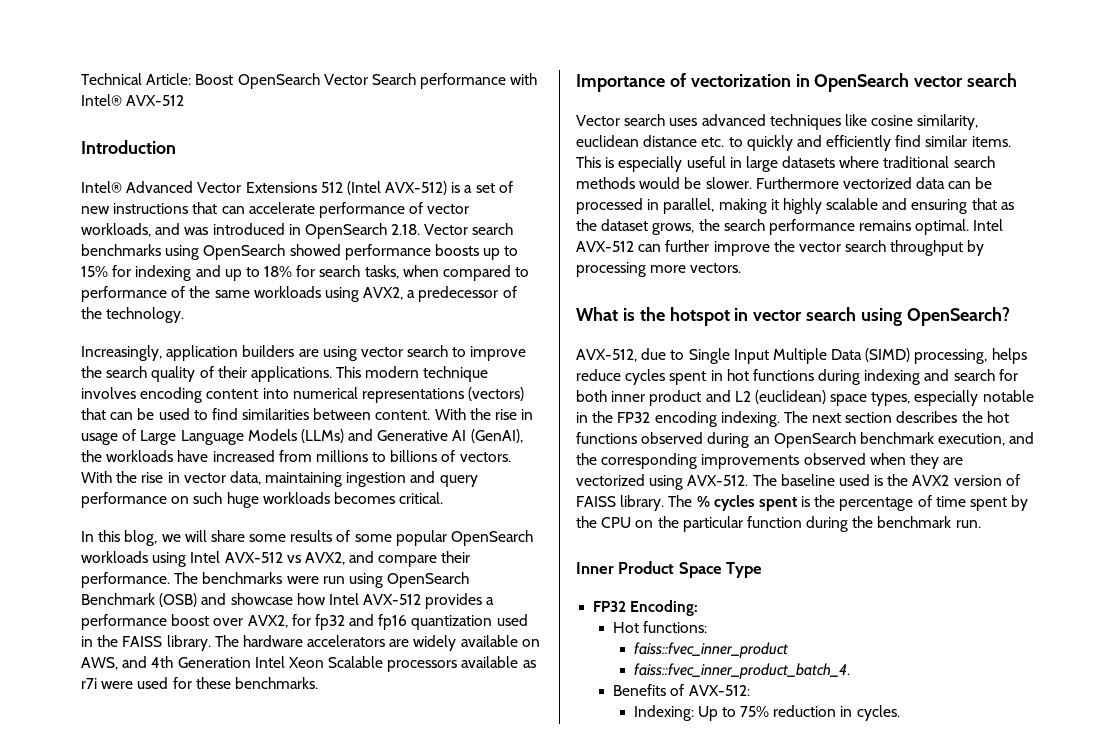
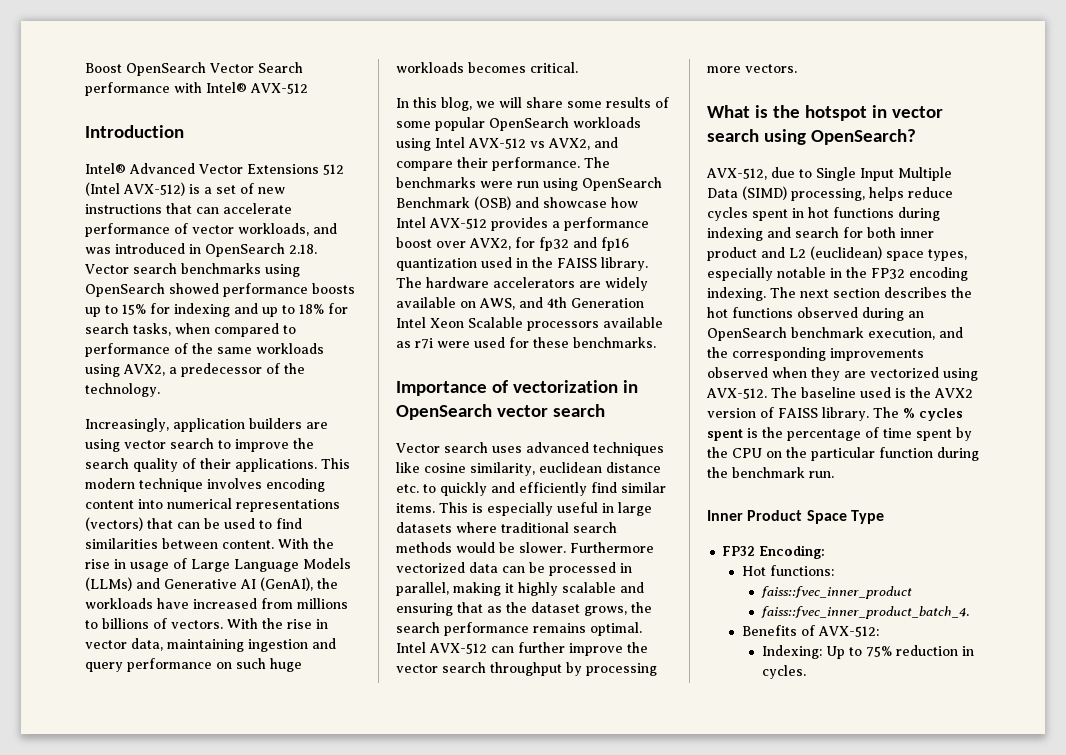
- Technical Article: Boost OpenSearch Vector Search performance with Intel® AVX-512
+ Boost OpenSearch Vector Search performance with Intel® AVX-512

